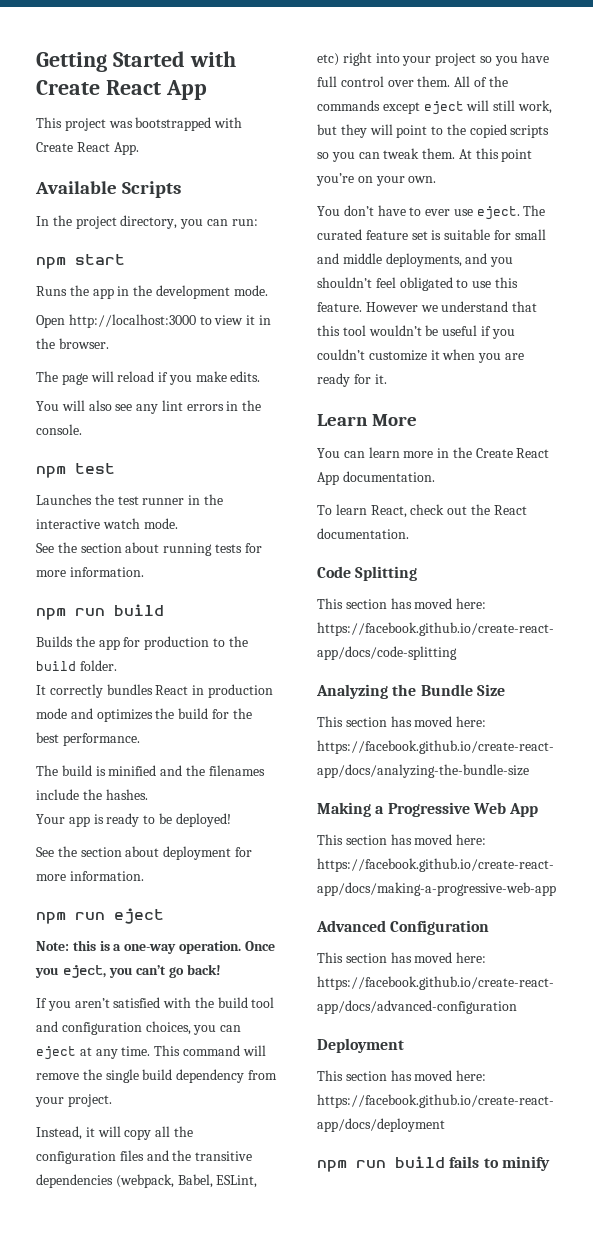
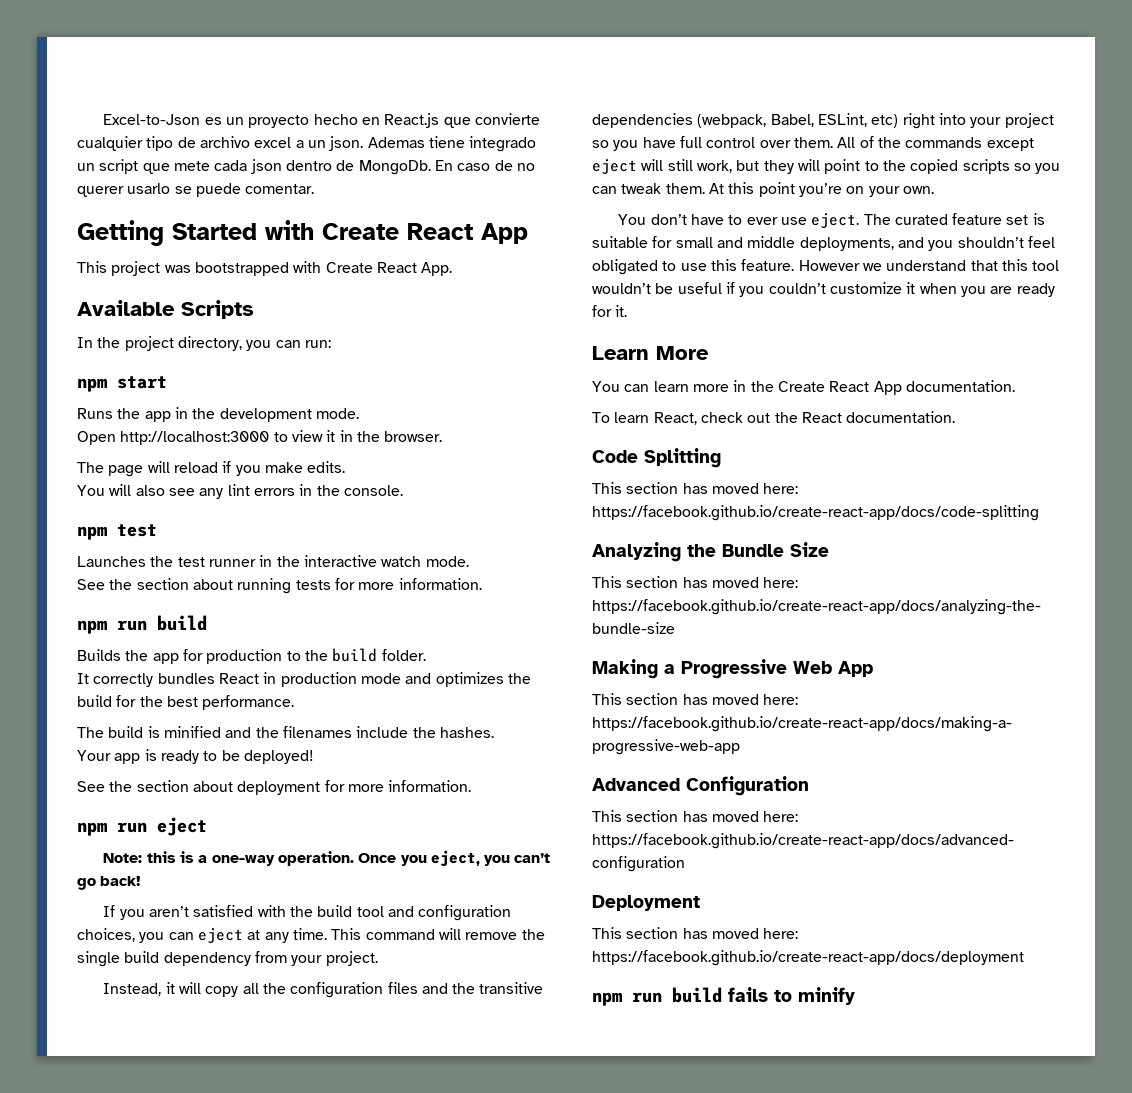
+ Excel-to-Json es un proyecto hecho en React.js que convierte cualquier tipo de archivo excel a un json. Ademas tiene integrado un script que mete cada json dentro de MongoDb. En caso de no querer usarlo se puede comentar.

